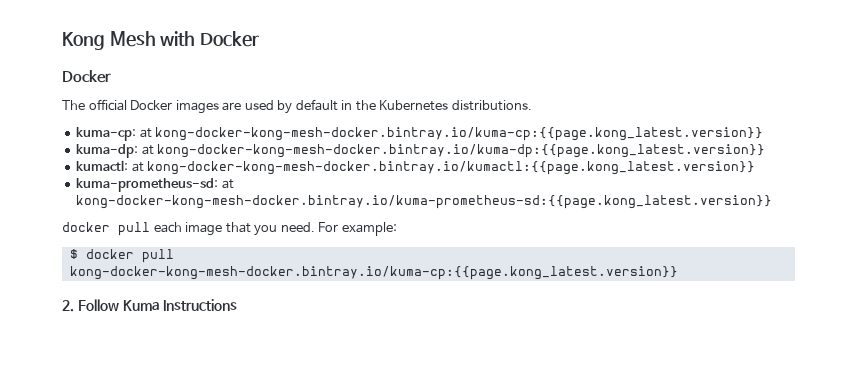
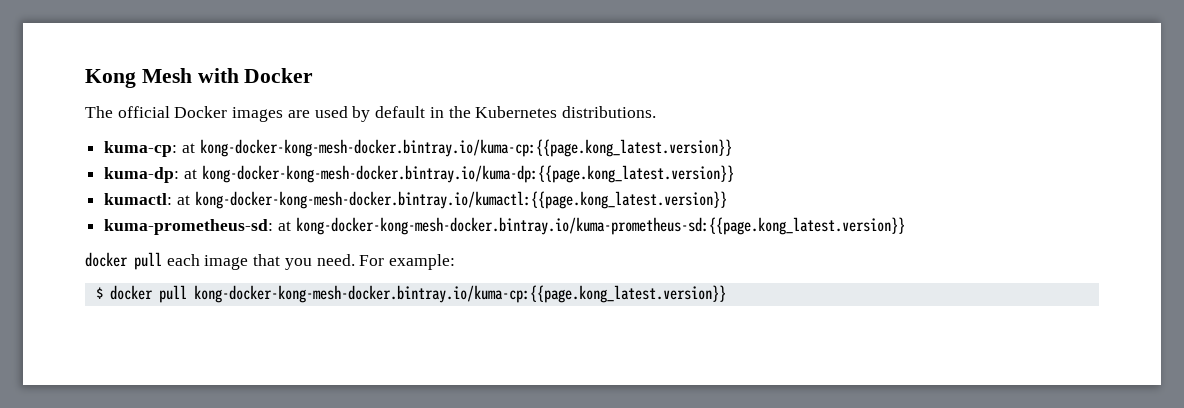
  Kong Mesh with Docker
- Docker
- 2. Follow Kuma Instructions

